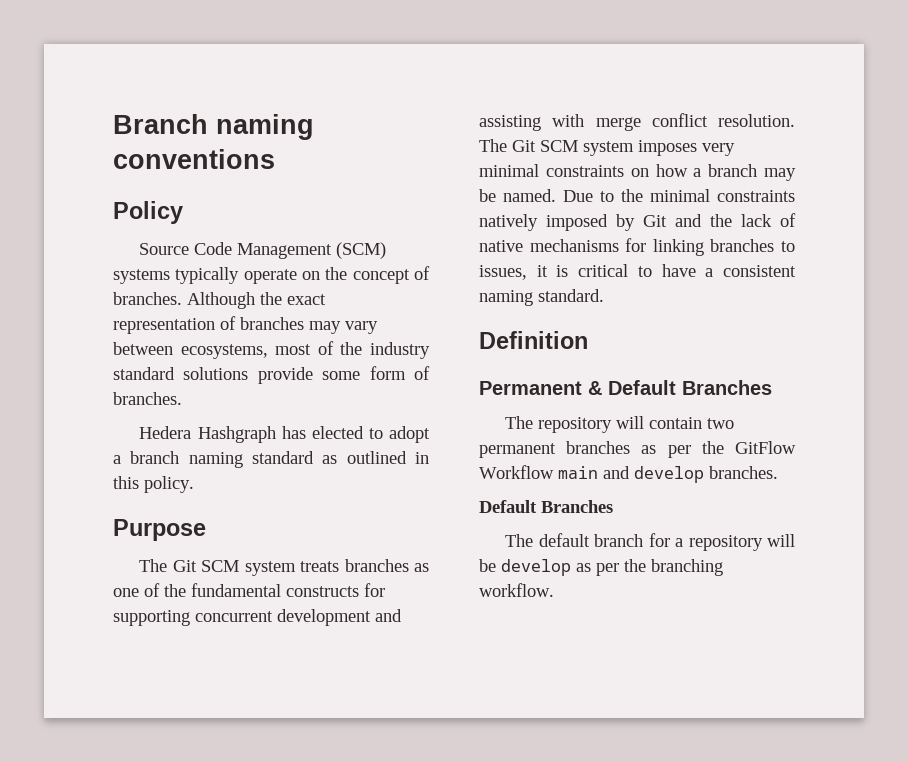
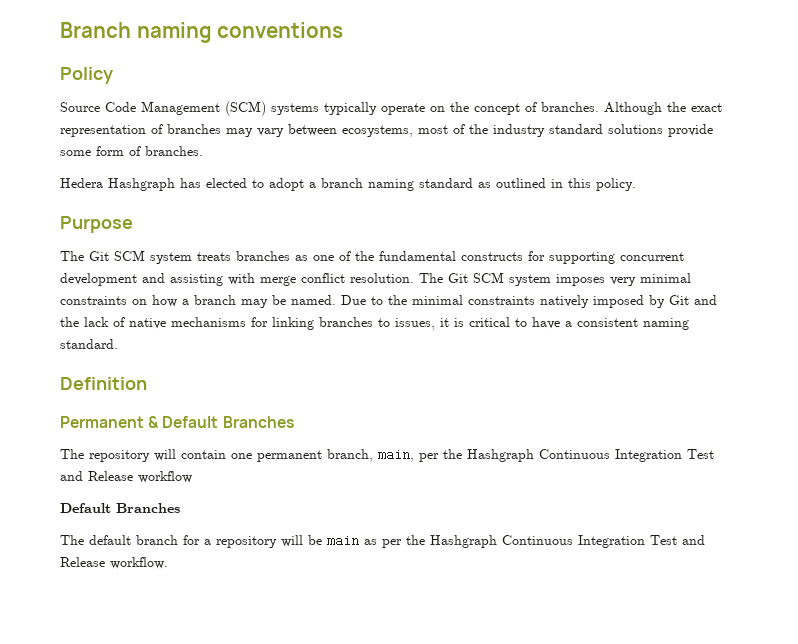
- The repository will contain two permanent branches as per the GitFlow Workflow main and develop branches.
+ The repository will contain one permanent branch, main, per the Hashgraph Continuous Integration Test and Release workflow
- The default branch for a repository will be develop as per the branching workflow.
+ The default branch for a repository will be main as per the Hashgraph Continuous Integration Test and Release workflow.

